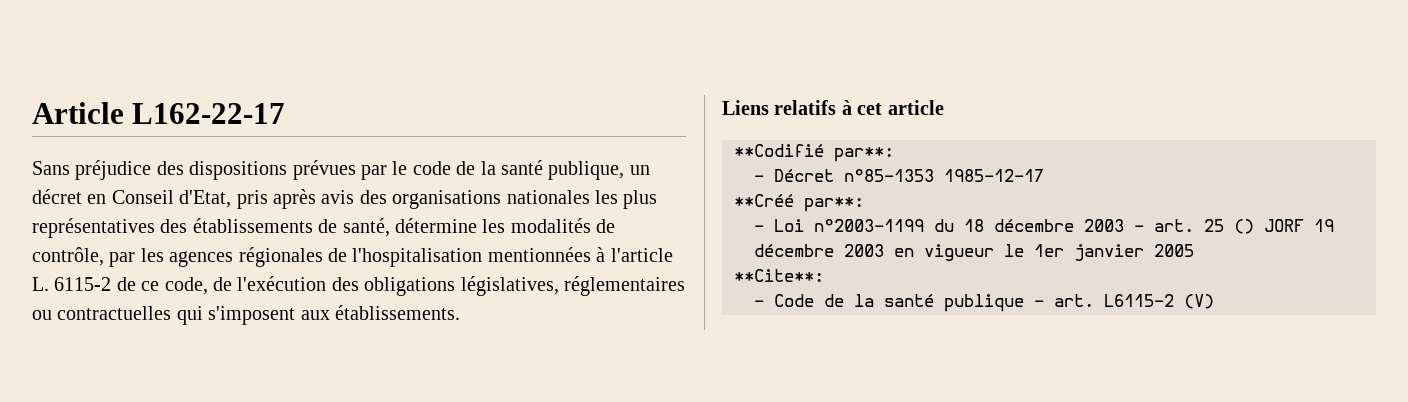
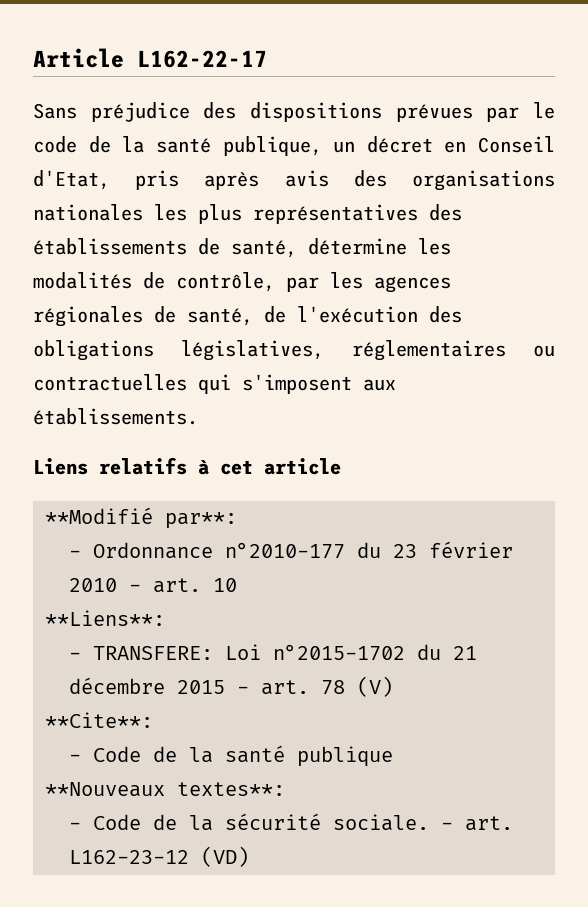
- Sans préjudice des dispositions prévues par le code de la santé publique, un décret en Conseil d'Etat, pris après avis des organisations nationales les plus représentatives des établissements de santé, détermine les modalités de contrôle, par les agences régionales de l'hospitalisation mentionnées à l'article L. 6115-2 de ce code, de l'exécution des obligations législatives, réglementaires ou contractuelles qui s'imposent aux établissements.
+ Sans préjudice des dispositions prévues par le code de la santé publique, un décret en Conseil d'Etat, pris après avis des organisations nationales les plus représentatives des établissements de santé, détermine les modalités de contrôle, par les agences régionales de santé, de l'exécution des obligations législatives, réglementaires ou contractuelles qui s'imposent aux établissements.
- **Codifié par**:
- - Décret n°85-1353 1985-12-17
- **Créé par**:
- - Loi n°2003-1199 du 18 décembre 2003 - art. 25 () JORF 19 décembre 2003 en vigueur le 1er janvier 2005
+ **Modifié par**:
+ - Ordonnance n°2010-177 du 23 février 2010 - art. 10
+ **Liens**:
+ - TRANSFERE: Loi n°2015-1702 du 21 décembre 2015 - art. 78 (V)
- - Code de la santé publique - art. L6115-2 (V)
+ - Code de la santé publique
+ **Nouveaux textes**:
+ - Code de la sécurité sociale. - art. L162-23-12 (VD)

